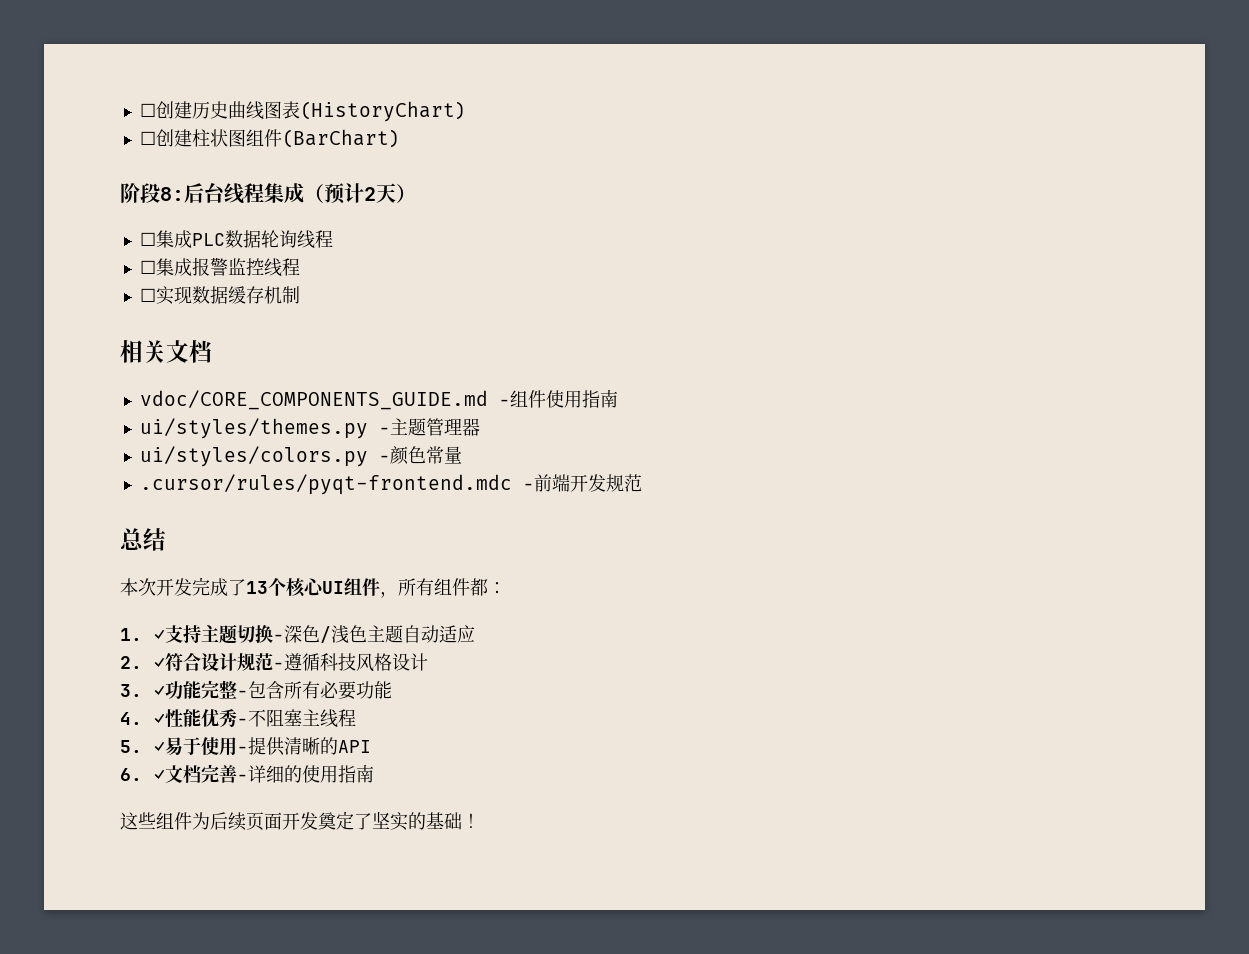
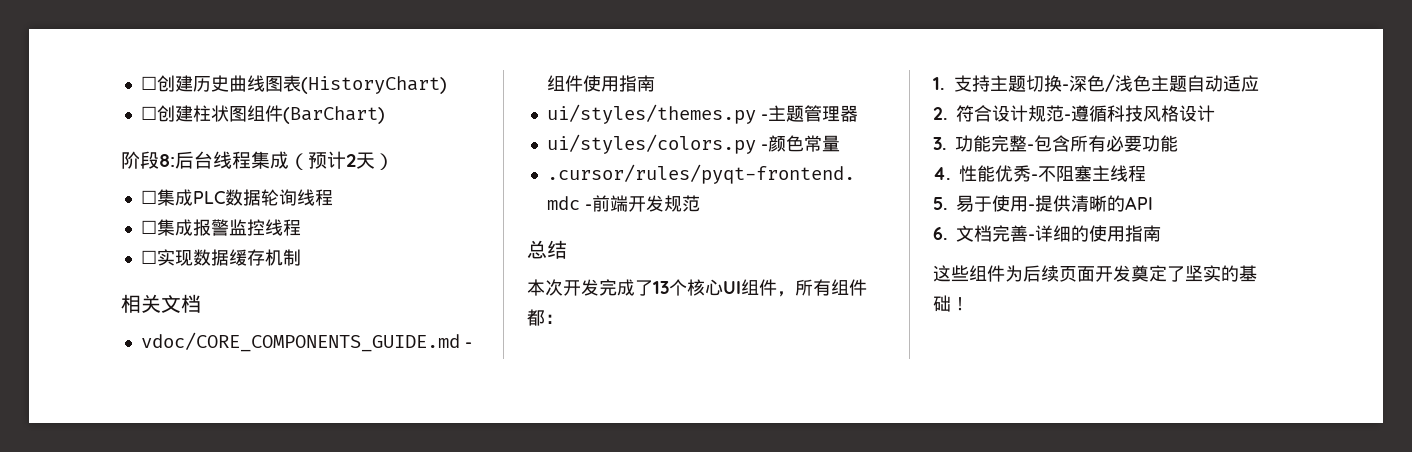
- 1. ✓支持主题切换-深色/浅色主题自动适应
+ 1.支持主题切换-深色/浅色主题自动适应
- 2. ✓符合设计规范-遵循科技风格设计
+ 2.符合设计规范-遵循科技风格设计
- 3. ✓功能完整-包含所有必要功能
+ 3.功能完整-包含所有必要功能
- 4. ✓性能优秀-不阻塞主线程
+ 4.性能优秀-不阻塞主线程
- 5. ✓易于使用-提供清晰的API
+ 5.易于使用-提供清晰的API
- 6. ✓文档完善-详细的使用指南
+ 6.文档完善-详细的使用指南

